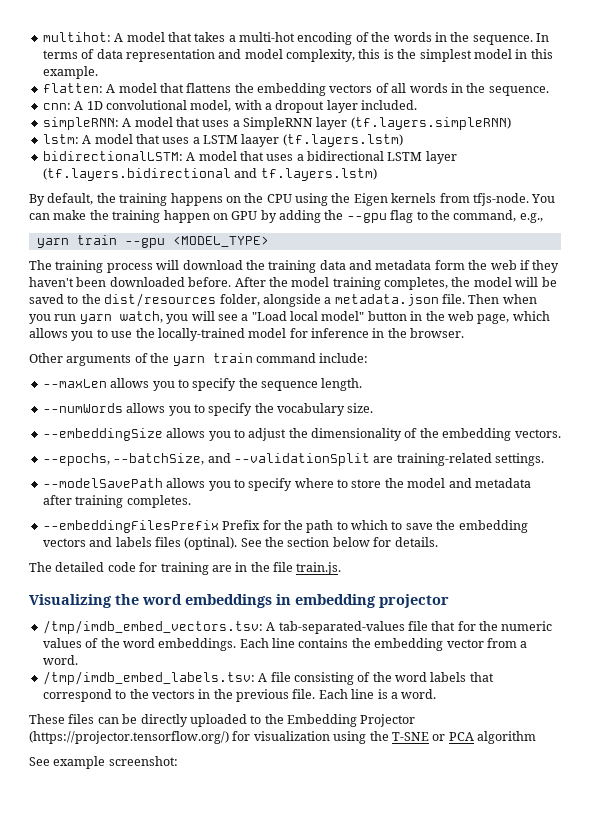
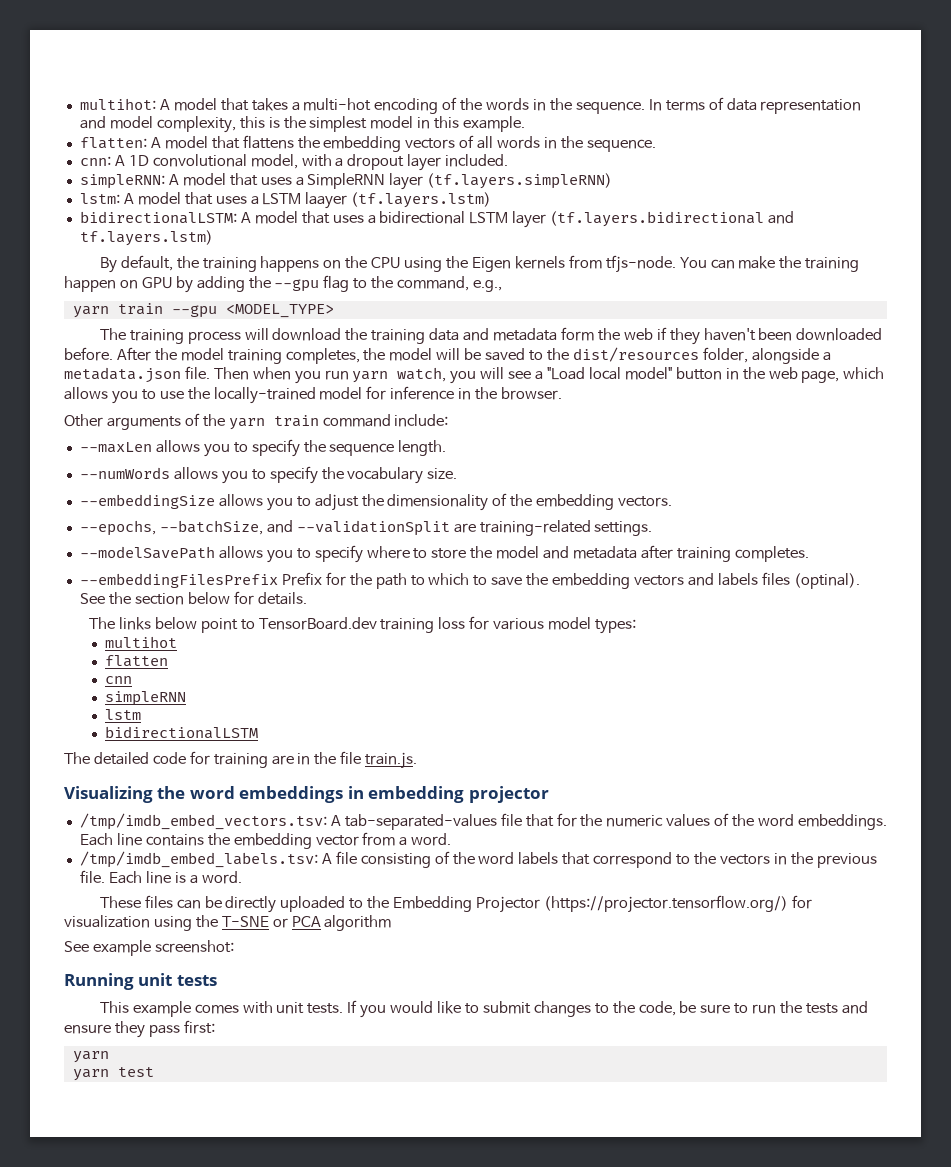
+ The links below point to TensorBoard.dev training loss for various model types:
+ multihot
+ flatten
+ cnn
+ simpleRNN
+ lstm
+ bidirectionalLSTM
+ Running unit tests
+ This example comes with unit tests. If you would like to submit changes to the code, be sure to run the tests and ensure they pass first:
+ yarn
+ yarn test

